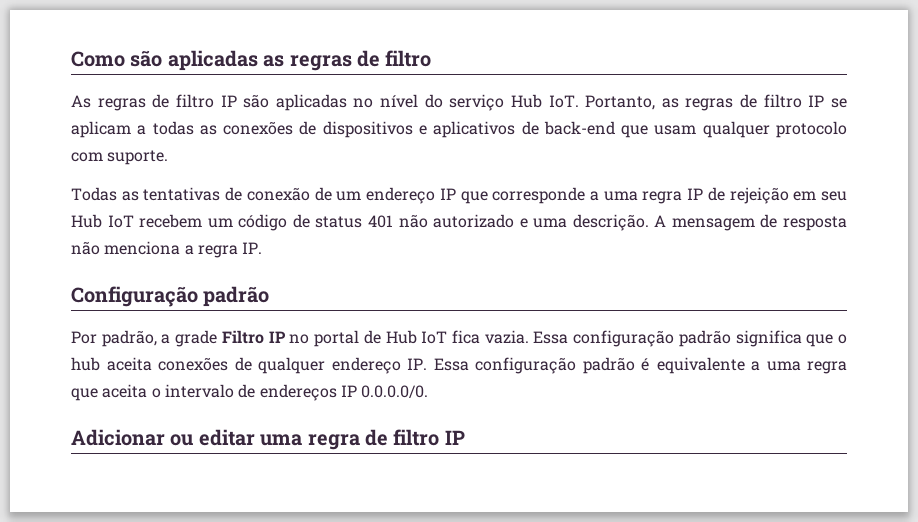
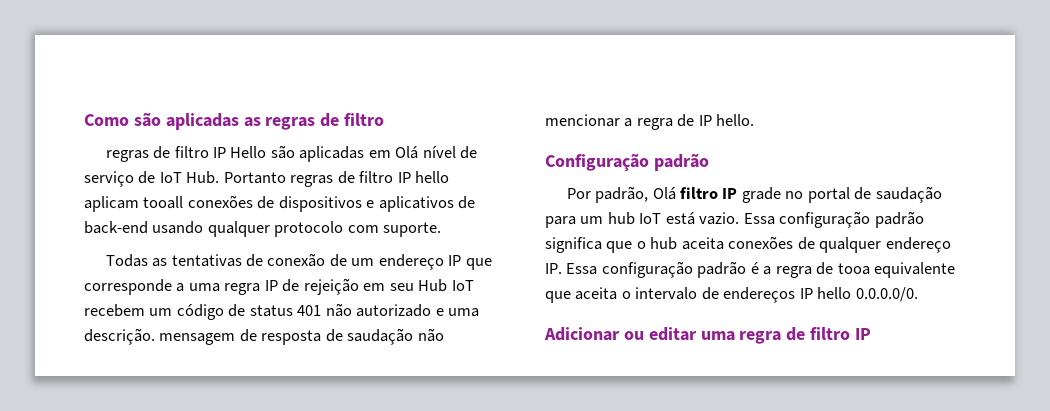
- As regras de filtro IP são aplicadas no nível do serviço Hub IoT. Portanto, as regras de filtro IP se aplicam a todas as conexões de dispositivos e aplicativos de back-end que usam qualquer protocolo com suporte.
+ regras de filtro IP Hello são aplicadas em Olá nível de serviço de IoT Hub. Portanto regras de filtro IP hello aplicam tooall conexões de dispositivos e aplicativos de back-end usando qualquer protocolo com suporte.
- Todas as tentativas de conexão de um endereço IP que corresponde a uma regra IP de rejeição em seu Hub IoT recebem um código de status 401 não autorizado e uma descrição. A mensagem de resposta não menciona a regra IP.
+ Todas as tentativas de conexão de um endereço IP que corresponde a uma regra IP de rejeição em seu Hub IoT recebem um código de status 401 não autorizado e uma descrição. mensagem de resposta de saudação não mencionar a regra de IP hello.
  Configuração padrão
- Por padrão, a grade Filtro IP no portal de Hub IoT fica vazia.
+ Por padrão, Olá filtro IP grade no portal de saudação para um hub IoT está vazio.
- Essa configuração padrão significa que o hub aceita conexões de qualquer endereço IP. Essa configuração padrão é equivalente a uma regra que aceita o intervalo de endereços IP 0.0.0.0/0.
+ Essa configuração padrão significa que o hub aceita conexões de qualquer endereço IP. Essa configuração padrão é a regra de tooa equivalente que aceita o intervalo de endereços IP hello 0.0.0.0/0.

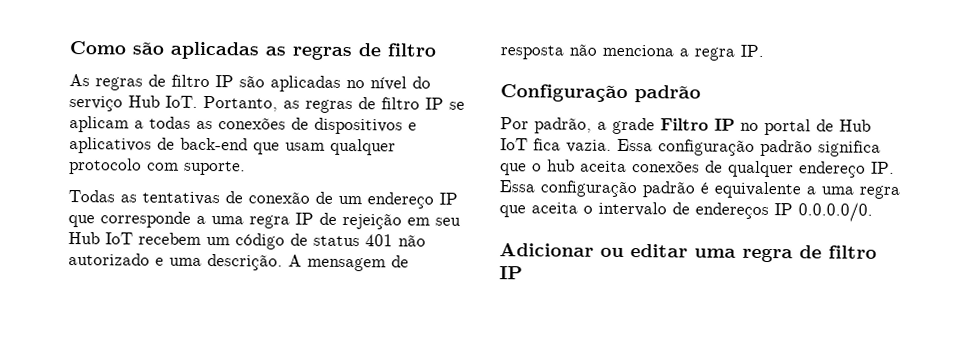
- regras de filtro IP Hello são aplicadas em Olá nível de serviço de IoT Hub. Portanto regras de filtro IP hello aplicam tooall conexões de dispositivos e aplicativos de back-end usando qualquer protocolo com suporte.
+ As regras de filtro IP são aplicadas no nível do serviço Hub IoT. Portanto, as regras de filtro IP se aplicam a todas as conexões de dispositivos e aplicativos de back-end que usam qualquer protocolo com suporte.
- Todas as tentativas de conexão de um endereço IP que corresponde a uma regra IP de rejeição em seu Hub IoT recebem um código de status 401 não autorizado e uma descrição. mensagem de resposta de saudação não mencionar a regra de IP hello.
+ Todas as tentativas de conexão de um endereço IP que corresponde a uma regra IP de rejeição em seu Hub IoT recebem um código de status 401 não autorizado e uma descrição. A mensagem de resposta não menciona a regra IP.
  Configuração padrão
- Por padrão, Olá filtro IP grade no portal de saudação para um hub IoT está vazio.
+ Por padrão, a grade Filtro IP no portal de Hub IoT fica vazia.
- Essa configuração padrão significa que o hub aceita conexões de qualquer endereço IP. Essa configuração padrão é a regra de tooa equivalente que aceita o intervalo de endereços IP hello 0.0.0.0/0.
+ Essa configuração padrão significa que o hub aceita conexões de qualquer endereço IP. Essa configuração padrão é equivalente a uma regra que aceita o intervalo de endereços IP 0.0.0.0/0.

